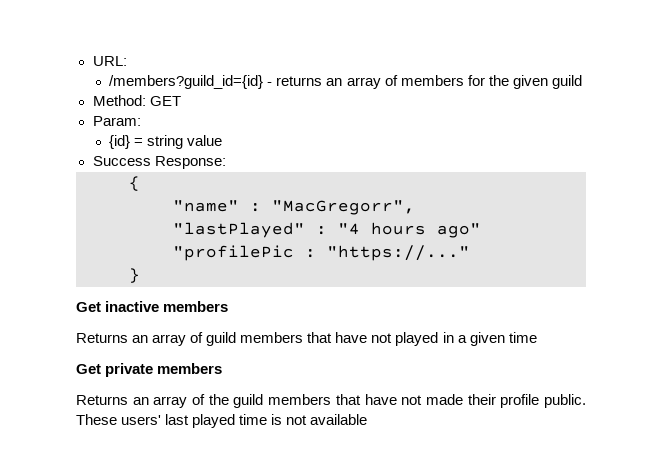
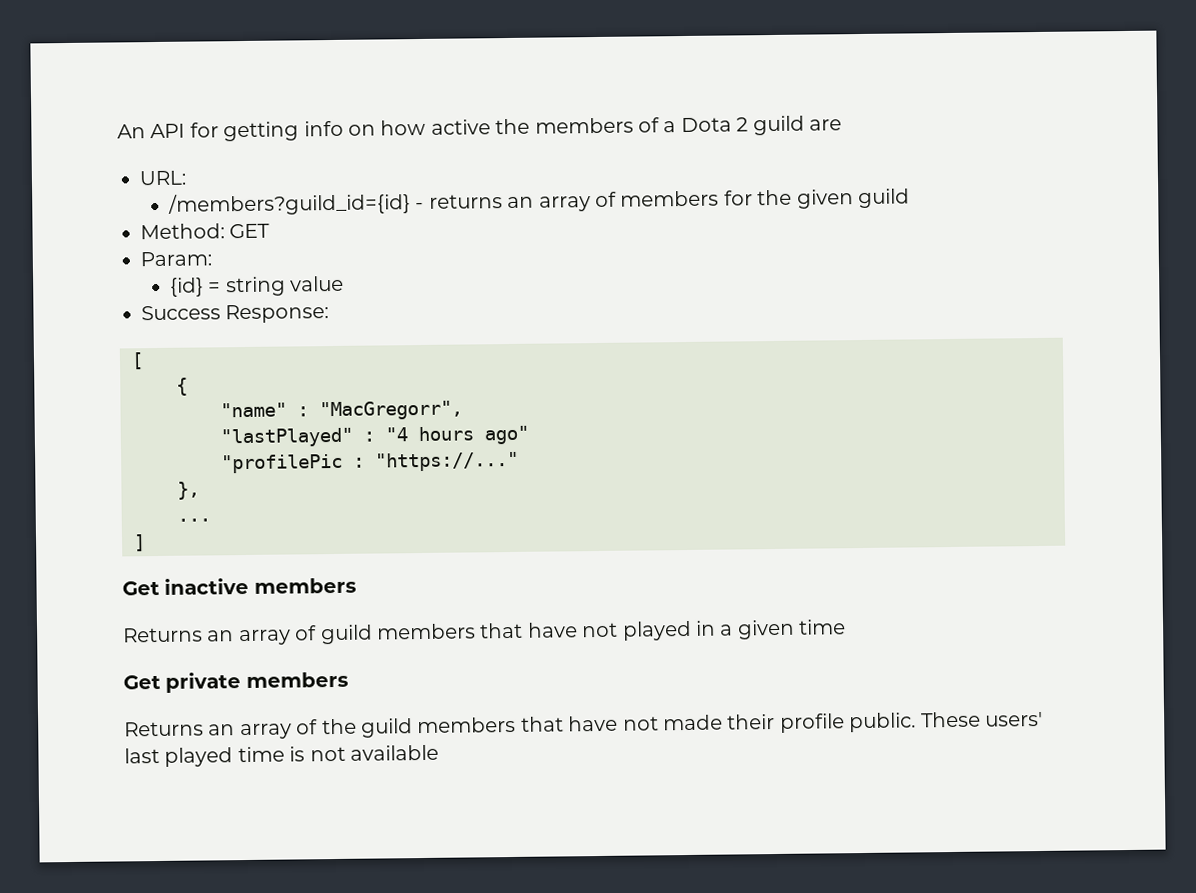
+ An API for getting info on how active the members of a Dota 2 guild are
+ [
- }
+ },
+ ...
+ ]

